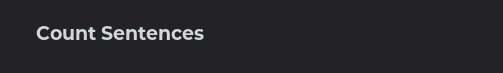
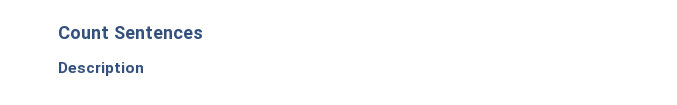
+ Description

